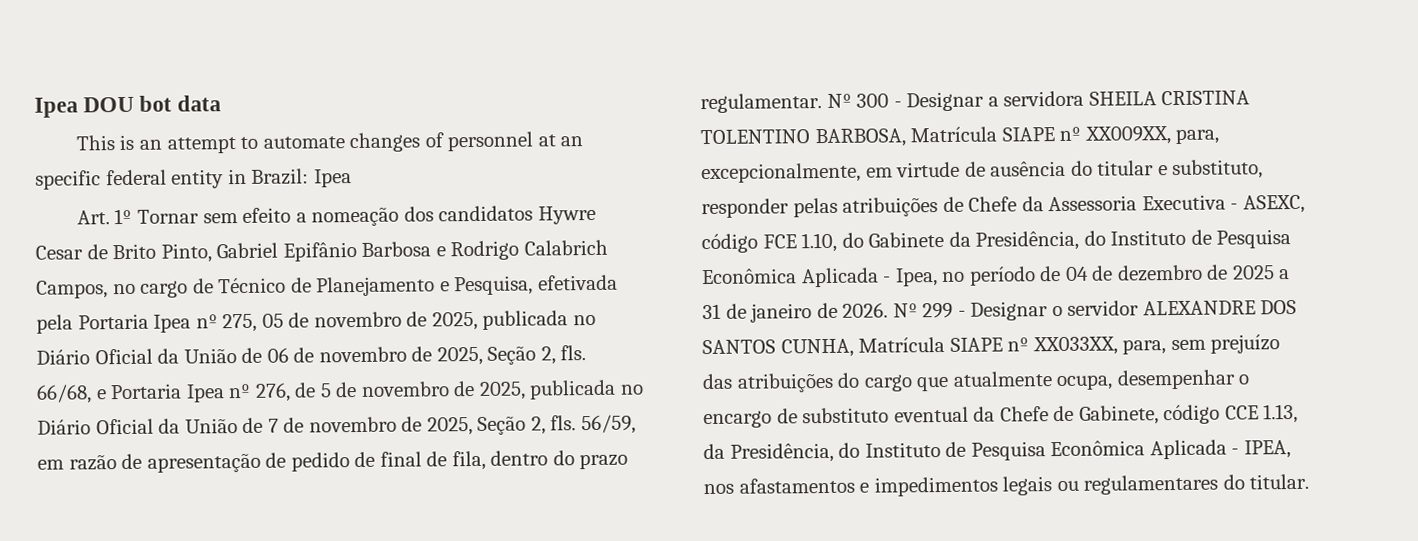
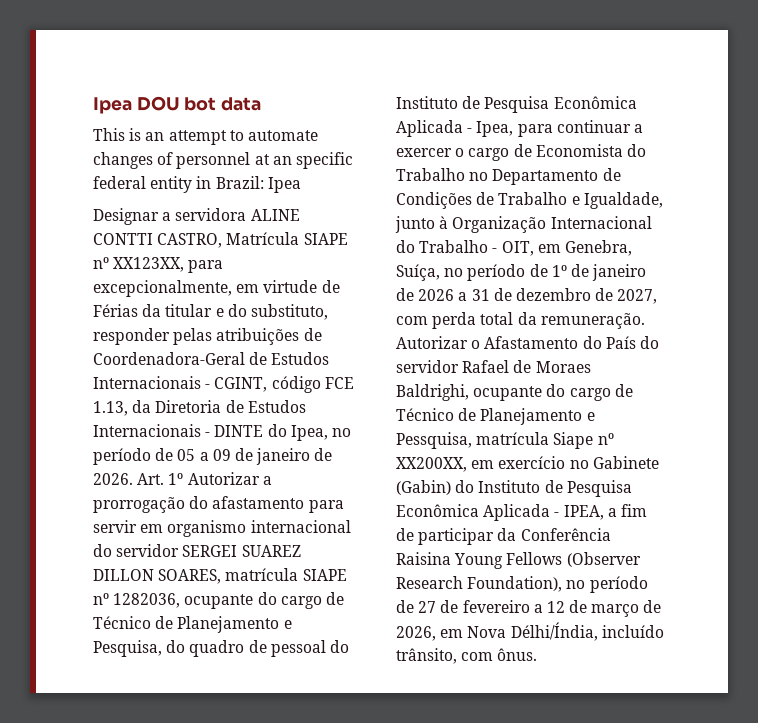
- Art. 1º Tornar sem efeito a nomeação dos candidatos Hywre Cesar de Brito Pinto, Gabriel Epifânio Barbosa e Rodrigo Calabrich Campos, no cargo de Técnico de Planejamento e Pesquisa, efetivada pela Portaria Ipea nº 275, 05 de novembro de 2025, publicada no Diário Oficial da União de 06 de novembro de 2025, Seção 2, fls. 66/68, e Portaria Ipea nº 276, de 5 de novembro de 2025, publicada no Diário Oficial da União de 7 de novembro de 2025, Seção 2, fls. 56/59, em razão de apresentação de pedido de final de fila, dentro do prazo regulamentar. Nº 300 - Designar a servidora SHEILA CRISTINA TOLENTINO BARBOSA, Matrícula SIAPE nº XX009XX, para, excepcionalmente, em virtude de ausência do titular e substituto, responder pelas atribuições de Chefe da Assessoria Executiva - ASEXC, código FCE 1.10, do Gabinete da Presidência, do Instituto de Pesquisa Econômica Aplicada - Ipea, no período de 04 de dezembro de 2025 a 31 de janeiro de 2026. Nº 299 - Designar o servidor ALEXANDRE DOS SANTOS CUNHA, Matrícula SIAPE nº XX033XX, para, sem prejuízo das atribuições do cargo que atualmente ocupa, desempenhar o encargo de substituto eventual da Chefe de Gabinete, código CCE 1.13, da Presidência, do Instituto de Pesquisa Econômica Aplicada - IPEA, nos afastamentos e impedimentos legais ou regulamentares do titular.
+ Designar a servidora ALINE CONTTI CASTRO, Matrícula SIAPE nº XX123XX, para excepcionalmente, em virtude de Férias da titular e do substituto, responder pelas atribuições de Coordenadora-Geral de Estudos Internacionais - CGINT, código FCE 1.13, da Diretoria de Estudos Internacionais - DINTE do Ipea, no período de 05 a 09 de janeiro de 2026. Art. 1º Autorizar a prorrogação do afastamento para servir em organismo internacional do servidor SERGEI SUAREZ DILLON SOARES, matrícula SIAPE nº 1282036, ocupante do cargo de Técnico de Planejamento e Pesquisa, do quadro de pessoal do Instituto de Pesquisa Econômica Aplicada - Ipea, para continuar a exercer o cargo de Economista do Trabalho no Departamento de Condições de Trabalho e Igualdade, junto à Organização Internacional do Trabalho - OIT, em Genebra, Suíça, no período de 1º de janeiro de 2026 a 31 de dezembro de 2027, com perda total da remuneração. Autorizar o Afastamento do País do servidor Rafael de Moraes Baldrighi, ocupante do cargo de Técnico de Planejamento e Pessquisa, matrícula Siape nº XX200XX, em exercício no Gabinete (Gabin) do Instituto de Pesquisa Econômica Aplicada - IPEA, a fim de participar da Conferência Raisina Young Fellows (Observer Research Foundation), no período de 27 de fevereiro a 12 de março de 2026, em Nova Délhi/Índia, incluído trânsito, com ônus.

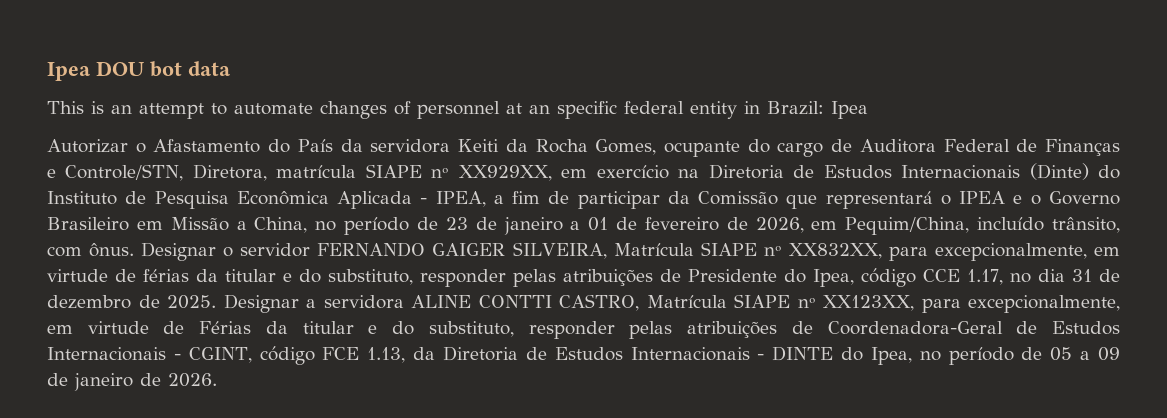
+ Autorizar o Afastamento do País da servidora Keiti da Rocha Gomes, ocupante do cargo de Auditora Federal de Finanças e Controle/STN, Diretora, matrícula SIAPE nº XX929XX, em exercício na Diretoria de Estudos Internacionais (Dinte) do Instituto de Pesquisa Econômica Aplicada - IPEA, a fim de participar da Comissão que representará o IPEA e o Governo Brasileiro em Missão a China, no período de 23 de janeiro a 01 de fevereiro de 2026, em Pequim/China, incluído trânsito, com ônus. Designar o servidor FERNANDO GAIGER SILVEIRA, Matrícula SIAPE nº XX832XX, para excepcionalmente, em virtude de férias da titular e do substituto, responder pelas atribuições de Presidente do Ipea, código CCE 1.17, no dia 31 de dezembro de 2025.
- Art. 1º Autorizar a prorrogação do afastamento para servir em organismo internacional do servidor SERGEI SUAREZ DILLON SOARES, matrícula SIAPE nº 1282036, ocupante do cargo de Técnico de Planejamento e Pesquisa, do quadro de pessoal do Instituto de Pesquisa Econômica Aplicada - Ipea, para continuar a exercer o cargo de Economista do Trabalho no Departamento de Condições de Trabalho e Igualdade, junto à Organização Internacional do Trabalho - OIT, em Genebra, Suíça, no período de 1º de janeiro de 2026 a 31 de dezembro de 2027, com perda total da remuneração. Autorizar o Afastamento do País do servidor Rafael de Moraes Baldrighi, ocupante do cargo de Técnico de Planejamento e Pessquisa, matrícula Siape nº XX200XX, em exercício no Gabinete (Gabin) do Instituto de Pesquisa Econômica Aplicada - IPEA, a fim de participar da Conferência Raisina Young Fellows (Observer Research Foundation), no período de 27 de fevereiro a 12 de março de 2026, em Nova Délhi/Índia, incluído trânsito, com ônus.

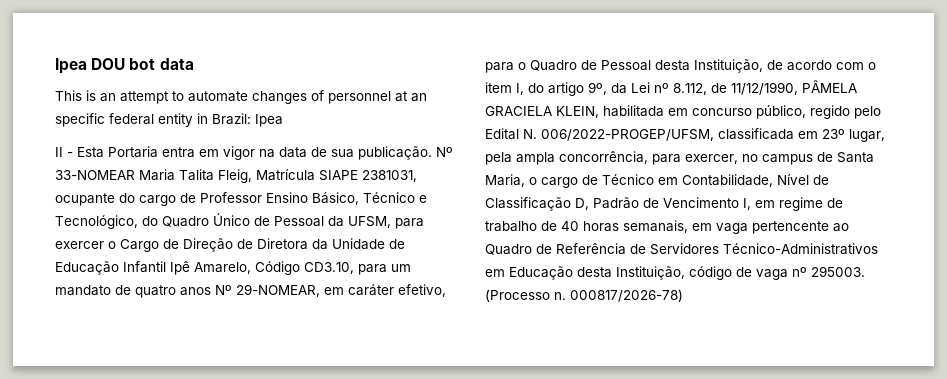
- Autorizar o Afastamento do País da servidora Keiti da Rocha Gomes, ocupante do cargo de Auditora Federal de Finanças e Controle/STN, Diretora, matrícula SIAPE nº XX929XX, em exercício na Diretoria de Estudos Internacionais (Dinte) do Instituto de Pesquisa Econômica Aplicada - IPEA, a fim de participar da Comissão que representará o IPEA e o Governo Brasileiro em Missão a China, no período de 23 de janeiro a 01 de fevereiro de 2026, em Pequim/China, incluído trânsito, com ônus. Designar o servidor FERNANDO GAIGER SILVEIRA, Matrícula SIAPE nº XX832XX, para excepcionalmente, em virtude de férias da titular e do substituto, responder pelas atribuições de Presidente do Ipea, código CCE 1.17, no dia 31 de dezembro de 2025. Designar a servidora ALINE CONTTI CASTRO, Matrícula SIAPE nº XX123XX, para excepcionalmente, em virtude de Férias da titular e do substituto, responder pelas atribuições de Coordenadora-Geral de Estudos Internacionais - CGINT, código FCE 1.13, da Diretoria de Estudos Internacionais - DINTE do Ipea, no período de 05 a 09 de janeiro de 2026.
+ II - Esta Portaria entra em vigor na data de sua publicação. Nº 33-NOMEAR Maria Talita Fleig, Matrícula SIAPE 2381031, ocupante do cargo de Professor Ensino Básico, Técnico e Tecnológico, do Quadro Único de Pessoal da UFSM, para exercer o Cargo de Direção de Diretora da Unidade de Educação Infantil Ipê Amarelo, Código CD3.10, para um mandato de quatro anos Nº 29-NOMEAR, em caráter efetivo, para o Quadro de Pessoal desta Instituição, de acordo com o item I, do artigo 9º, da Lei nº 8.112, de 11/12/1990, PÂMELA GRACIELA KLEIN, habilitada em concurso público, regido pelo Edital N. 006/2022-PROGEP/UFSM, classificada em 23º lugar, pela ampla concorrência, para exercer, no campus de Santa Maria, o cargo de Técnico em Contabilidade, Nível de Classificação D, Padrão de Vencimento I, em regime de trabalho de 40 horas semanais, em vaga pertencente ao Quadro de Referência de Servidores Técnico-Administrativos em Educação desta Instituição, código de vaga nº 295003. (Processo n. 000817/2026-78)

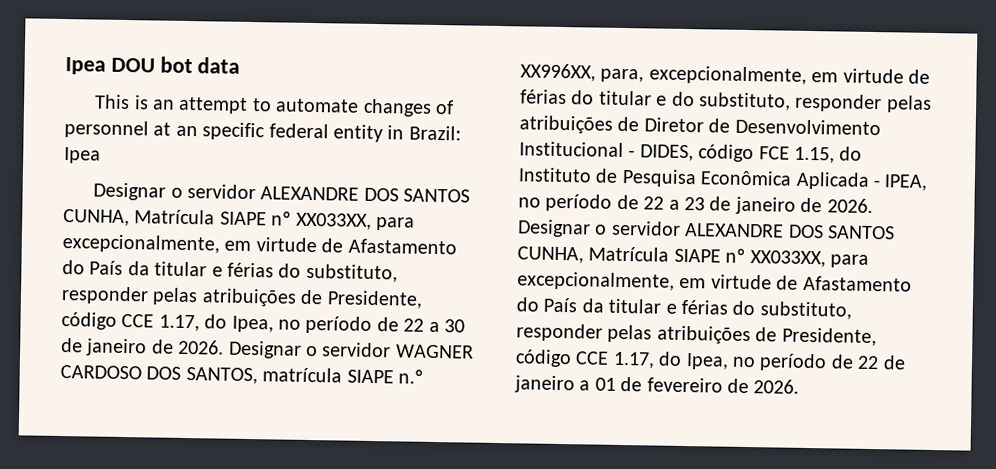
- II - Esta Portaria entra em vigor na data de sua publicação. Nº 33-NOMEAR Maria Talita Fleig, Matrícula SIAPE 2381031, ocupante do cargo de Professor Ensino Básico, Técnico e Tecnológico, do Quadro Único de Pessoal da UFSM, para exercer o Cargo de Direção de Diretora da Unidade de Educação Infantil Ipê Amarelo, Código CD3.10, para um mandato de quatro anos Nº 29-NOMEAR, em caráter efetivo, para o Quadro de Pessoal desta Instituição, de acordo com o item I, do artigo 9º, da Lei nº 8.112, de 11/12/1990, PÂMELA GRACIELA KLEIN, habilitada em concurso público, regido pelo Edital N. 006/2022-PROGEP/UFSM, classificada em 23º lugar, pela ampla concorrência, para exercer, no campus de Santa Maria, o cargo de Técnico em Contabilidade, Nível de Classificação D, Padrão de Vencimento I, em regime de trabalho de 40 horas semanais, em vaga pertencente ao Quadro de Referência de Servidores Técnico-Administrativos em Educação desta Instituição, código de vaga nº 295003. (Processo n. 000817/2026-78)
+ Designar o servidor ALEXANDRE DOS SANTOS CUNHA, Matrícula SIAPE nº XX033XX, para excepcionalmente, em virtude de Afastamento do País da titular e férias do substituto, responder pelas atribuições de Presidente, código CCE 1.17, do Ipea, no período de 22 a 30 de janeiro de 2026. Designar o servidor WAGNER CARDOSO DOS SANTOS, matrícula SIAPE n.º XX996XX, para, excepcionalmente, em virtude de férias do titular e do substituto, responder pelas atribuições de Diretor de Desenvolvimento Institucional - DIDES, código FCE 1.15, do Instituto de Pesquisa Econômica Aplicada - IPEA, no período de 22 a 23 de janeiro de 2026. Designar o servidor ALEXANDRE DOS SANTOS CUNHA, Matrícula SIAPE nº XX033XX, para excepcionalmente, em virtude de Afastamento do País da titular e férias do substituto, responder pelas atribuições de Presidente, código CCE 1.17, do Ipea, no período de 22 de janeiro a 01 de fevereiro de 2026.

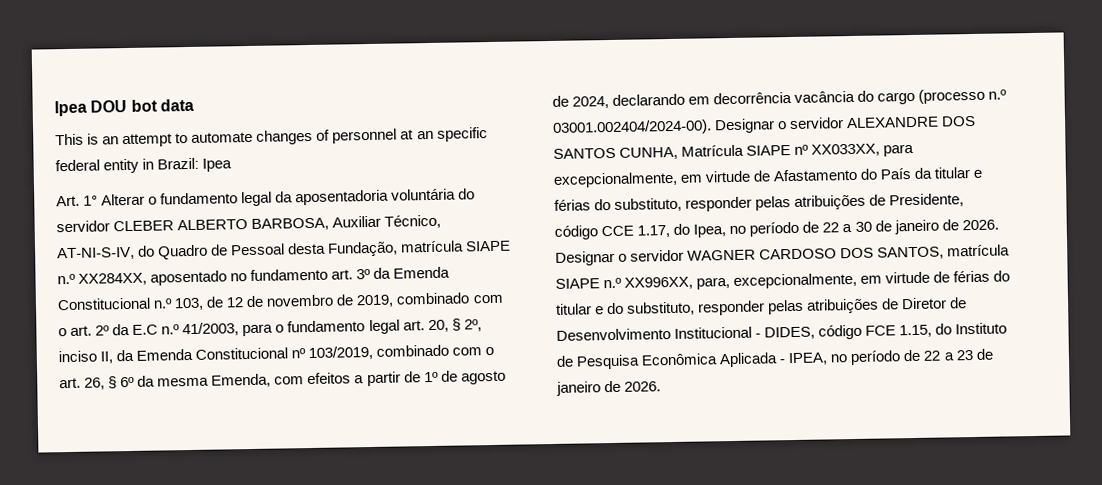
- Designar o servidor ALEXANDRE DOS SANTOS CUNHA, Matrícula SIAPE nº XX033XX, para excepcionalmente, em virtude de Afastamento do País da titular e férias do substituto, responder pelas atribuições de Presidente, código CCE 1.17, do Ipea, no período de 22 a 30 de janeiro de 2026.
+ Art. 1° Alterar o fundamento legal da aposentadoria voluntária do servidor CLEBER ALBERTO BARBOSA, Auxiliar Técnico, AT-NI-S-IV, do Quadro de Pessoal desta Fundação, matrícula SIAPE n.º XX284XX, aposentado no fundamento art. 3º da Emenda Constitucional n.º 103, de 12 de novembro de 2019, combinado com o art. 2º da E.C n.º 41/2003, para o fundamento legal art. 20, § 2º, inciso II, da Emenda Constitucional nº 103/2019, combinado com o art. 26, § 6º da mesma Emenda, com efeitos a partir de 1º de agosto de 2024, declarando em decorrência vacância do cargo (processo n.º 03001.002404/2024-00). Designar o servidor ALEXANDRE DOS SANTOS CUNHA, Matrícula SIAPE nº XX033XX, para excepcionalmente, em virtude de Afastamento do País da titular e férias do substituto, responder pelas atribuições de Presidente, código CCE 1.17, do Ipea, no período de 22 a 30 de janeiro de 2026.
- Designar o servidor ALEXANDRE DOS SANTOS CUNHA, Matrícula SIAPE nº XX033XX, para excepcionalmente, em virtude de Afastamento do País da titular e férias do substituto, responder pelas atribuições de Presidente, código CCE 1.17, do Ipea, no período de 22 de janeiro a 01 de fevereiro de 2026.

